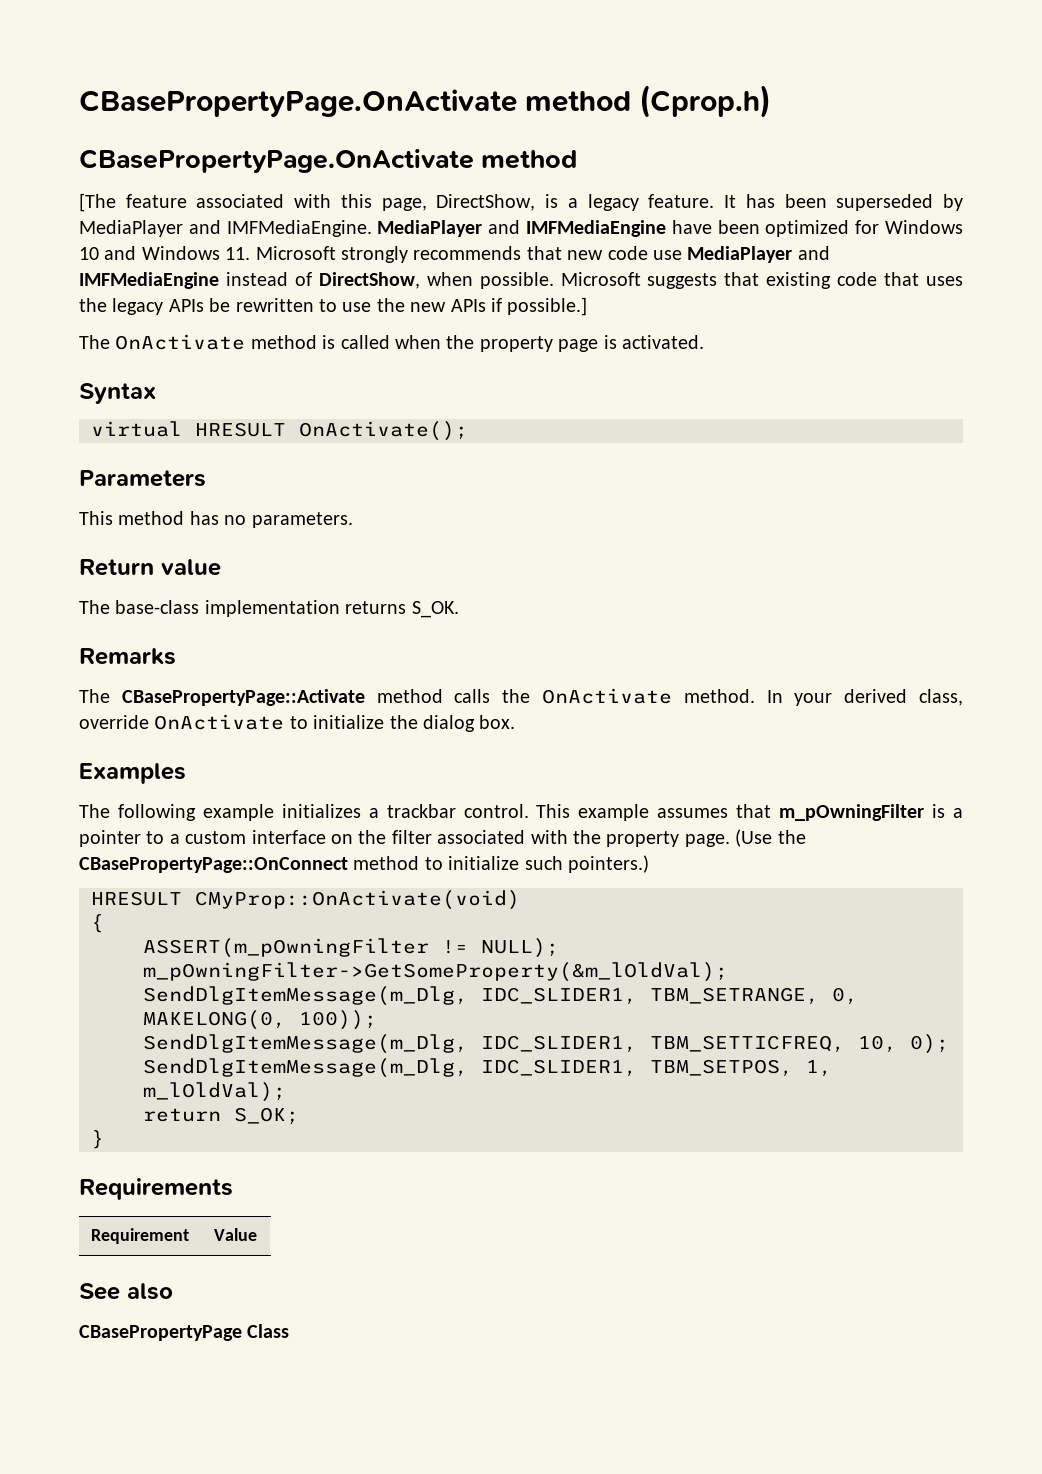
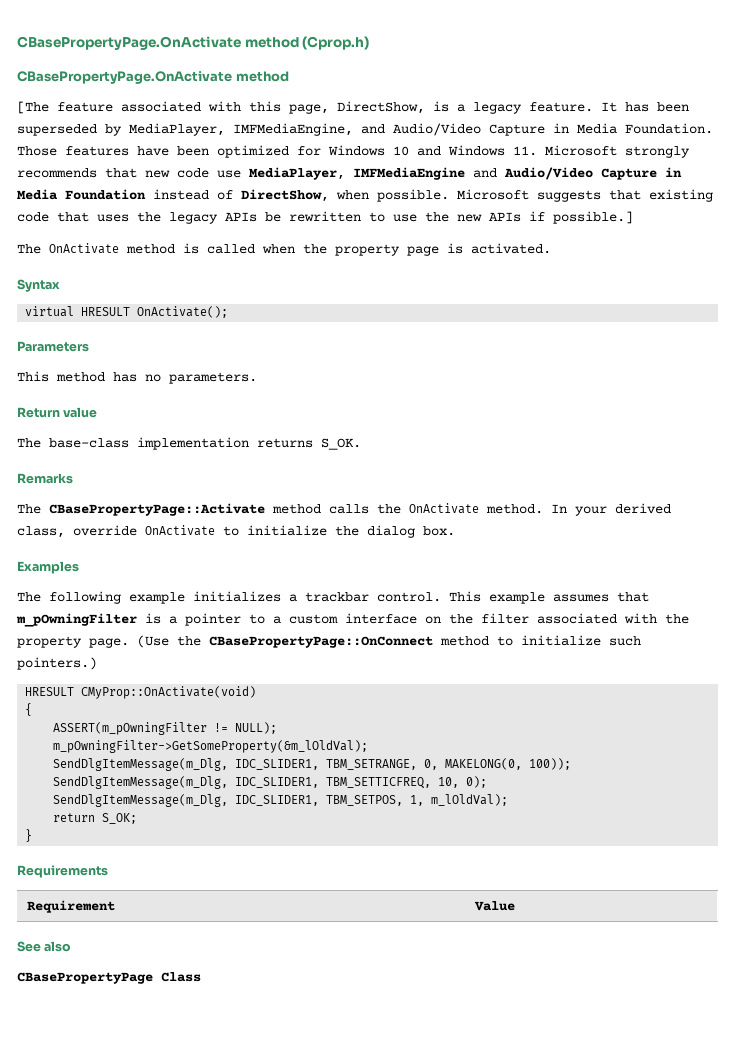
- It has been superseded by MediaPlayer and IMFMediaEngine. MediaPlayer and IMFMediaEngine have been optimized for Windows 10 and Windows 11. Microsoft strongly recommends that new code use MediaPlayer and IMFMediaEngine instead of DirectShow, when possible.
+ It has been superseded by MediaPlayer, IMFMediaEngine, and Audio/Video Capture in Media Foundation. Those features have been optimized for Windows 10 and Windows 11. Microsoft strongly recommends that new code use MediaPlayer, IMFMediaEngine and Audio/Video Capture in Media Foundation instead of DirectShow, when possible.

